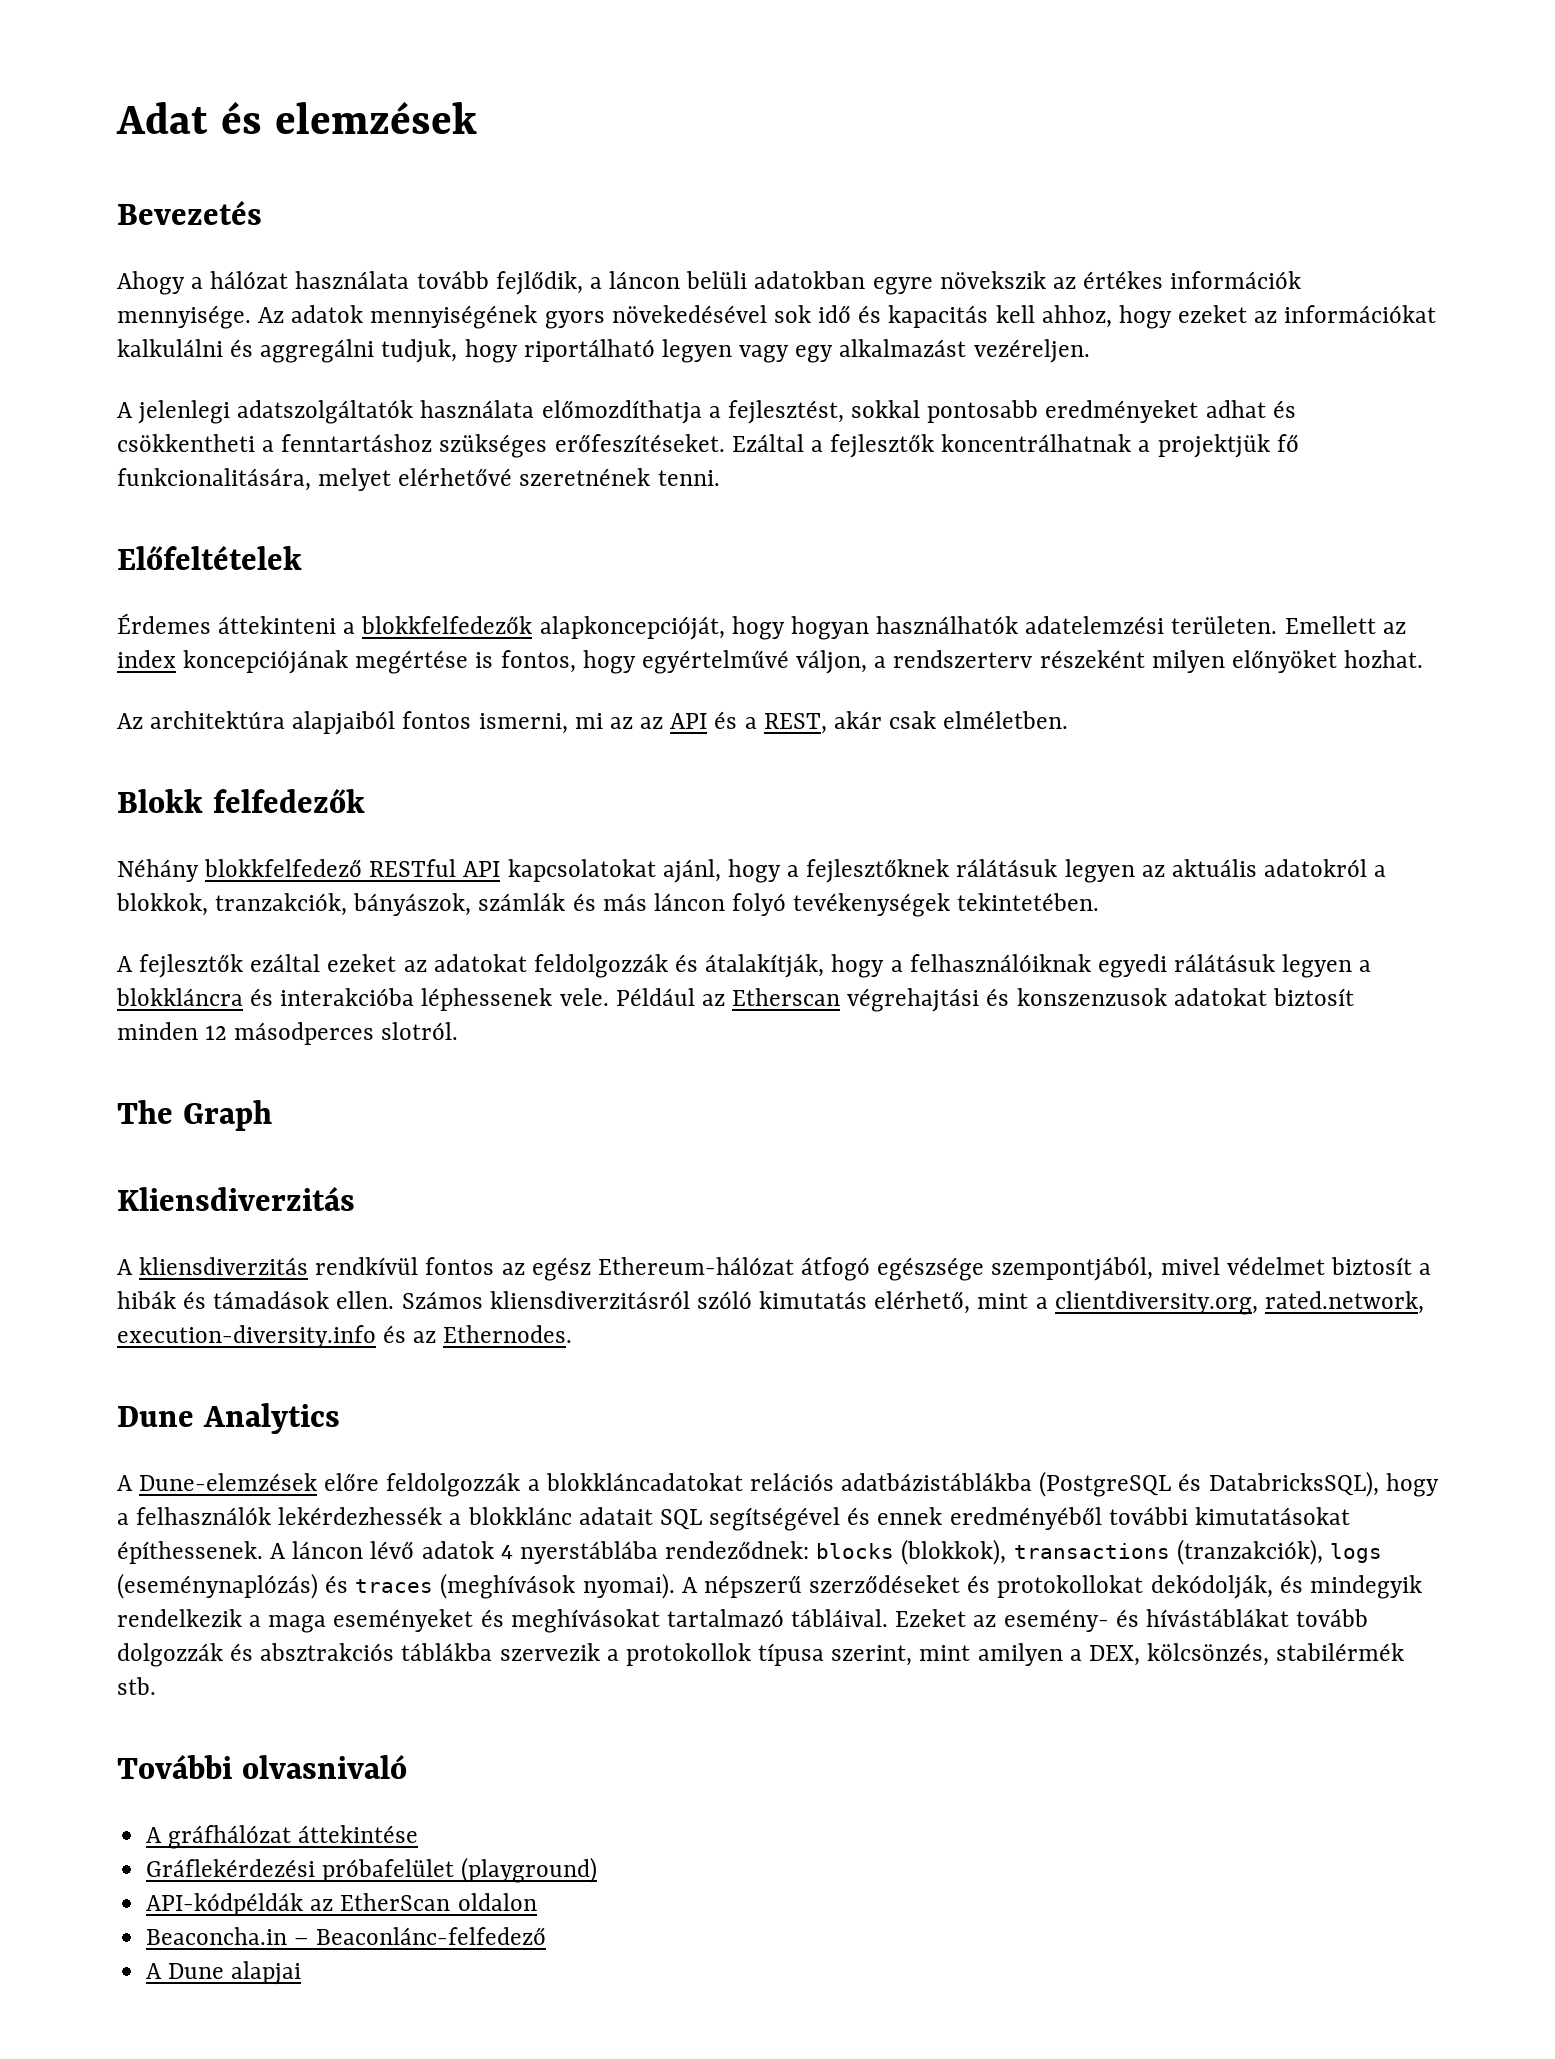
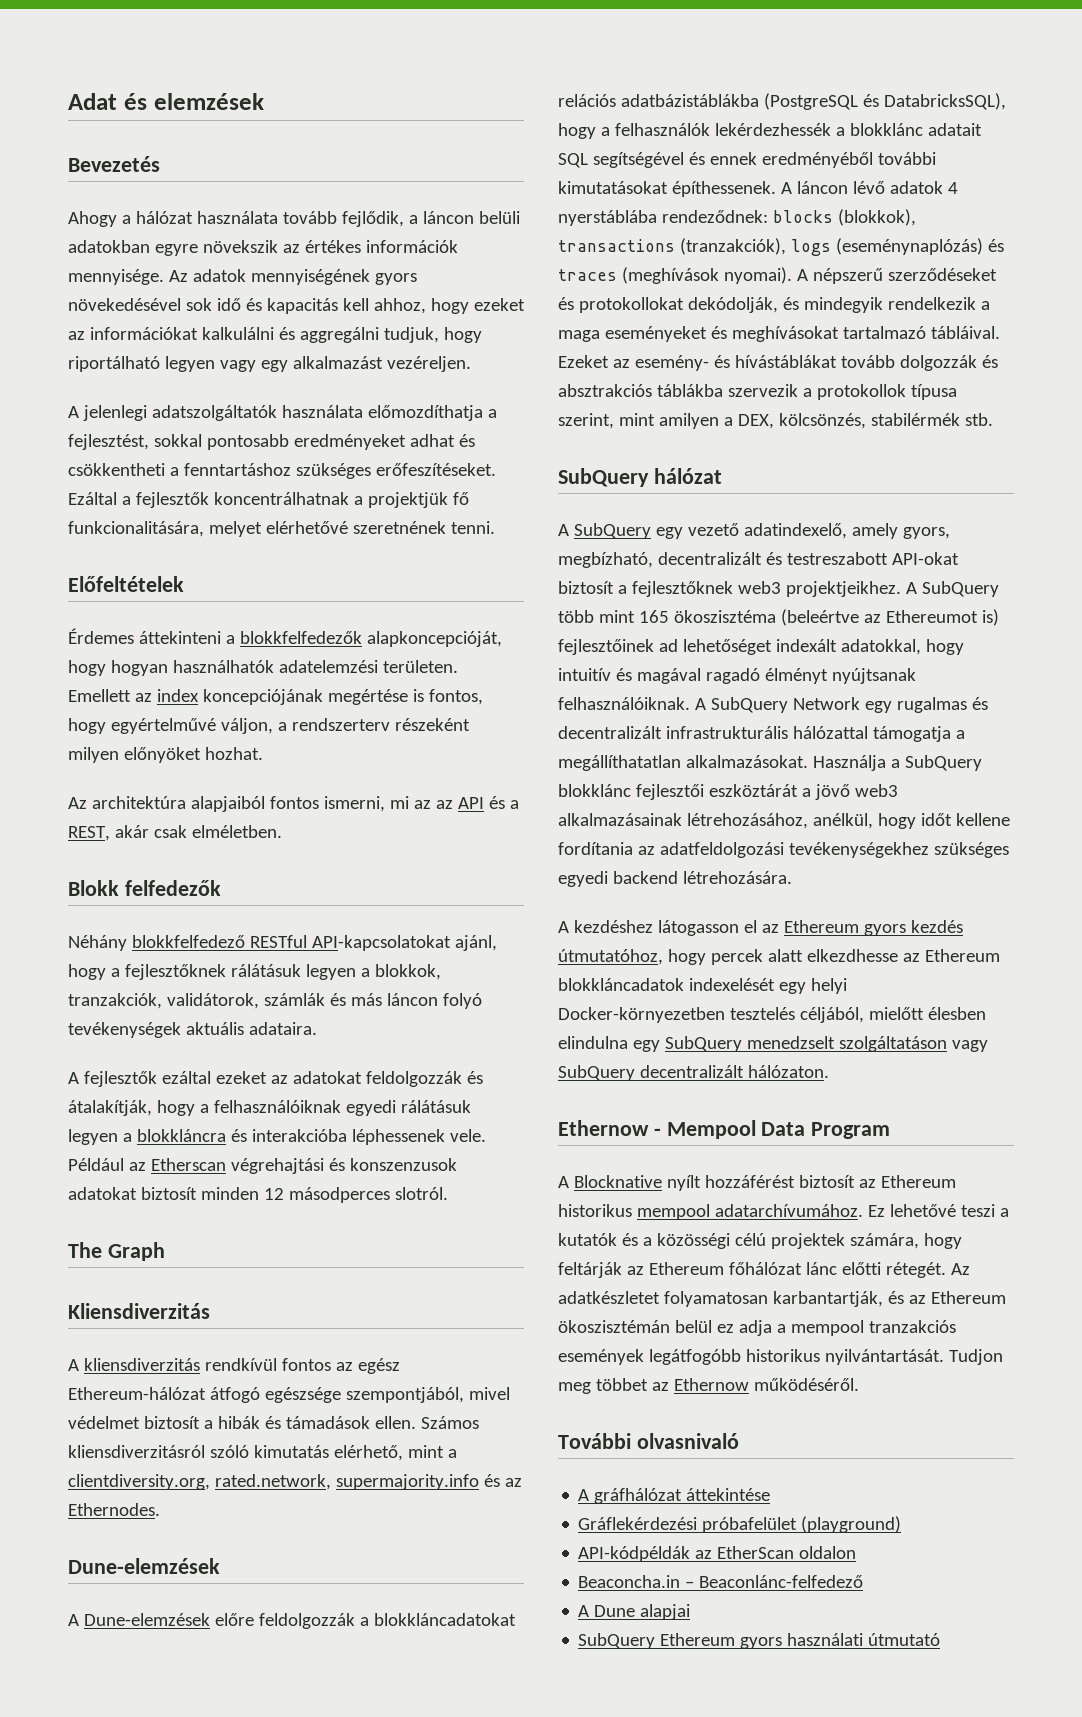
- Néhány blokkfelfedező RESTful API kapcsolatokat ajánl, hogy a fejlesztőknek rálátásuk legyen az aktuális adatokról a blokkok, tranzakciók, bányászok, számlák és más láncon folyó tevékenységek tekintetében.
+ Néhány blokkfelfedező RESTful API-kapcsolatokat ajánl, hogy a fejlesztőknek rálátásuk legyen a blokkok, tranzakciók, validátorok, számlák és más láncon folyó tevékenységek aktuális adataira.
- Számos kliensdiverzitásról szóló kimutatás elérhető, mint a clientdiversity.org, rated.network, execution-diversity.info és az Ethernodes.
- Dune Analytics
+ Számos kliensdiverzitásról szóló kimutatás elérhető, mint a clientdiversity.org, rated.network, supermajority.info és az Ethernodes.
+ Dune-elemzések
+ SubQuery hálózat
+ A SubQuery egy vezető adatindexelő, amely gyors, megbízható, decentralizált és testreszabott API-okat biztosít a fejlesztőknek web3 projektjeikhez. A SubQuery több mint 165 ökoszisztéma (beleértve az Ethereumot is) fejlesztőinek ad lehetőséget indexált adatokkal, hogy intuitív és magával ragadó élményt nyújtsanak felhasználóiknak. A SubQuery Network egy rugalmas és decentralizált infrastrukturális hálózattal támogatja a megállíthatatlan alkalmazásokat. Használja a SubQuery blokklánc fejlesztői eszköztárát a jövő web3 alkalmazásainak létrehozásához, anélkül, hogy időt kellene fordítania az adatfeldolgozási tevékenységekhez szükséges egyedi backend létrehozására.
+ A kezdéshez látogasson el az Ethereum gyors kezdés útmutatóhoz, hogy percek alatt elkezdhesse az Ethereum blokkláncadatok indexelését egy helyi Docker-környezetben tesztelés céljából, mielőtt élesben elindulna egy SubQuery menedzselt szolgáltatáson vagy SubQuery decentralizált hálózaton.
+ Ethernow - Mempool Data Program
+ A Blocknative nyílt hozzáférést biztosít az Ethereum historikus mempool adatarchívumához. Ez lehetővé teszi a kutatók és a közösségi célú projektek számára, hogy feltárják az Ethereum főhálózat lánc előtti rétegét. Az adatkészletet folyamatosan karbantartják, és az Ethereum ökoszisztémán belül ez adja a mempool tranzakciós események legátfogóbb historikus nyilvántartását. Tudjon meg többet az Ethernow működéséről.
+ SubQuery Ethereum gyors használati útmutató

